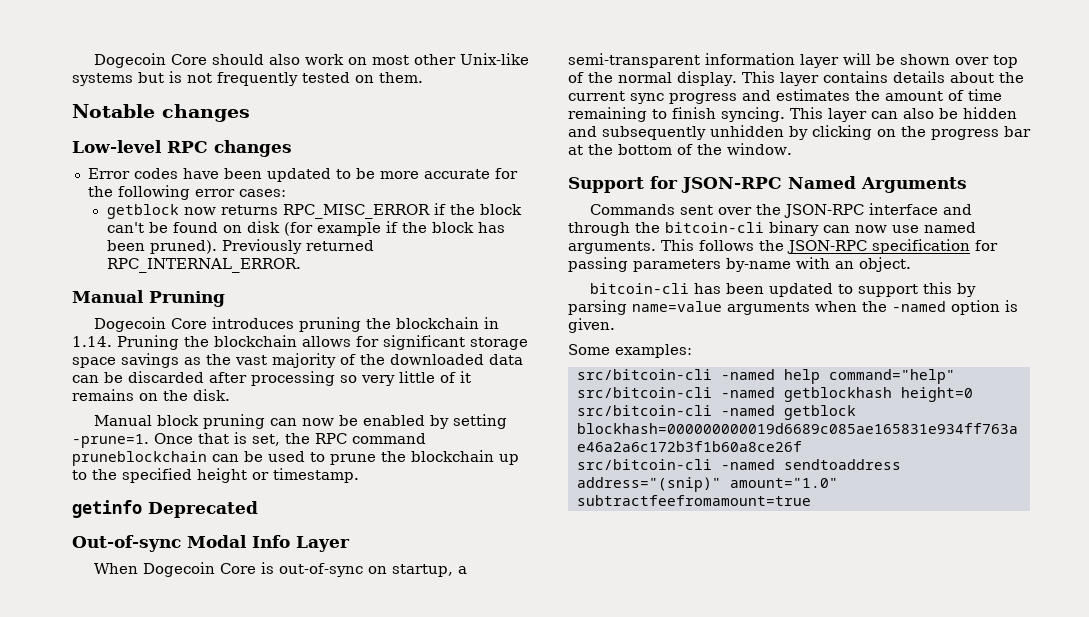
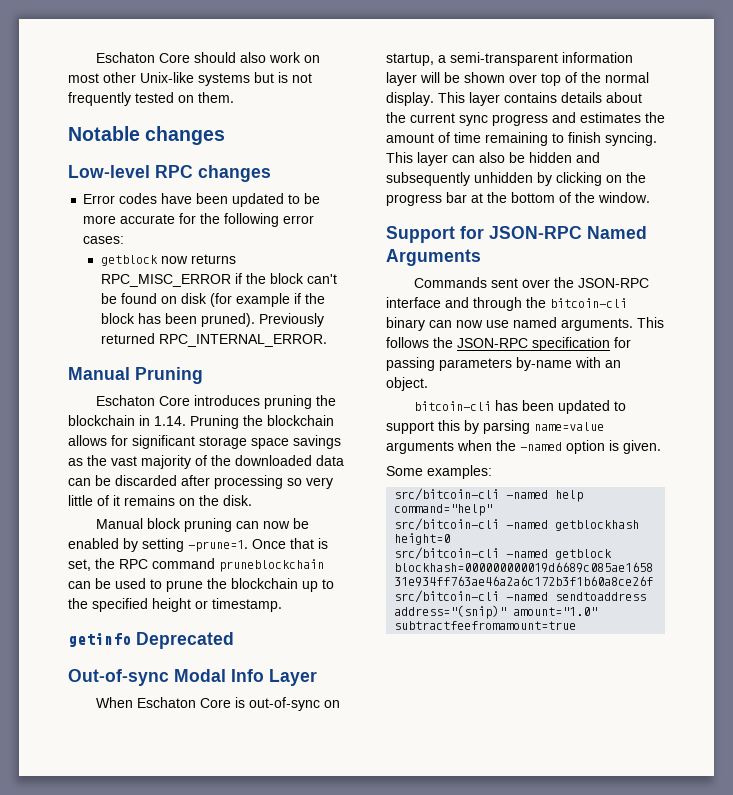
- Dogecoin Core should also work on most other Unix-like systems but is not frequently tested on them.
+ Eschaton Core should also work on most other Unix-like systems but is not frequently tested on them.
- Dogecoin Core introduces pruning the blockchain in 1.14. Pruning the blockchain allows for significant storage space savings as the vast majority of the downloaded data can be discarded after processing so very little of it remains on the disk.
+ Eschaton Core introduces pruning the blockchain in 1.14. Pruning the blockchain allows for significant storage space savings as the vast majority of the downloaded data can be discarded after processing so very little of it remains on the disk.
- When Dogecoin Core is out-of-sync on startup, a semi-transparent information layer will be shown over top of the normal display.
+ When Eschaton Core is out-of-sync on startup, a semi-transparent information layer will be shown over top of the normal display.

